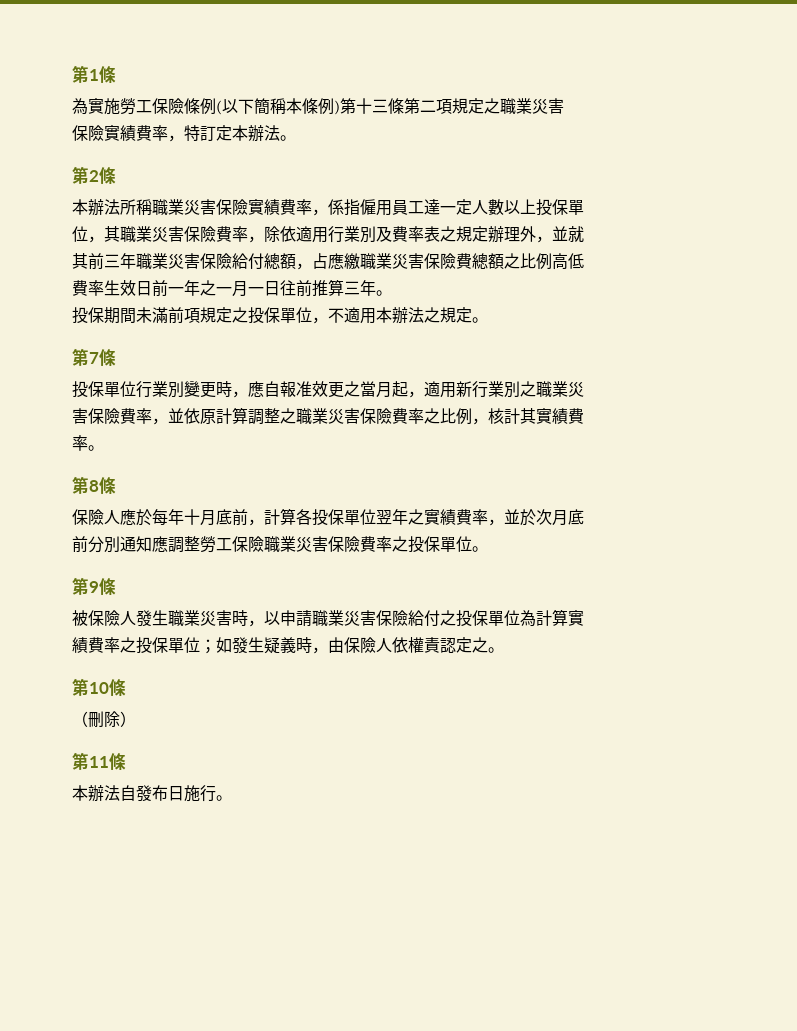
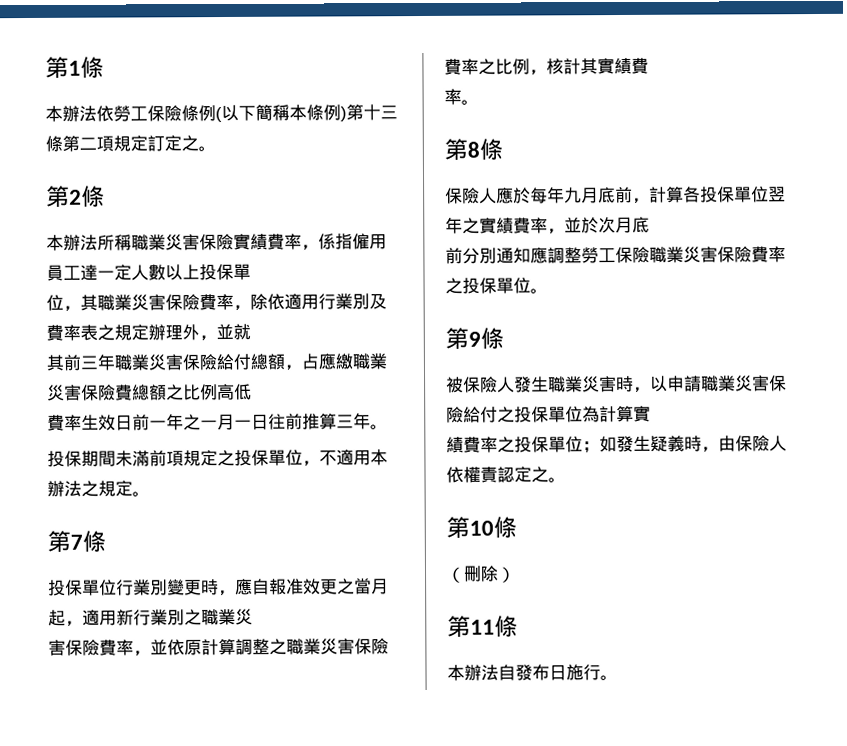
- 為實施勞工保險條例(以下簡稱本條例)第十三條第二項規定之職業災害
- 保險實績費率，特訂定本辦法。
+ 本辦法依勞工保險條例(以下簡稱本條例)第十三條第二項規定訂定之。
- 保險人應於每年十月底前，計算各投保單位翌年之實績費率，並於次月底
+ 保險人應於每年九月底前，計算各投保單位翌年之實績費率，並於次月底

